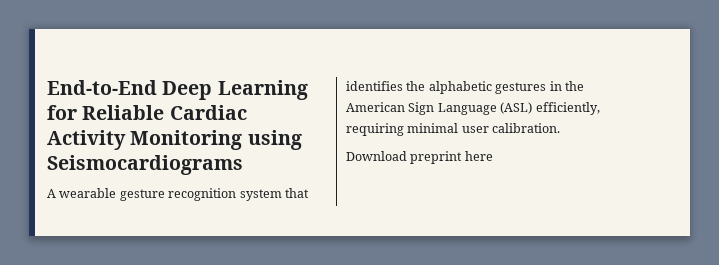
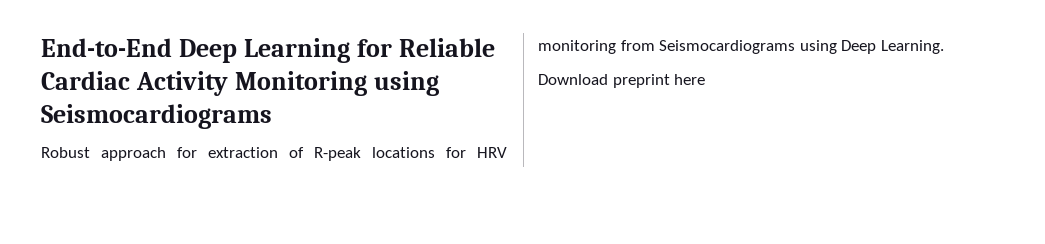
- A wearable gesture recognition system that identifies the alphabetic gestures in the American Sign Language (ASL) efficiently, requiring minimal user calibration.
+ Robust approach for extraction of R-peak locations for HRV monitoring from Seismocardiograms using Deep Learning.

